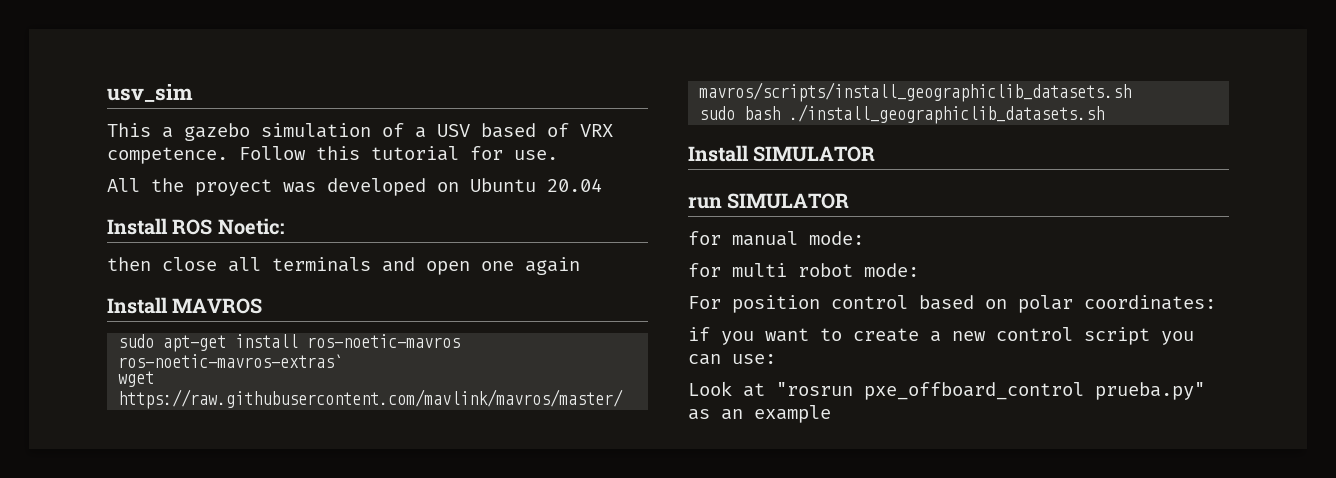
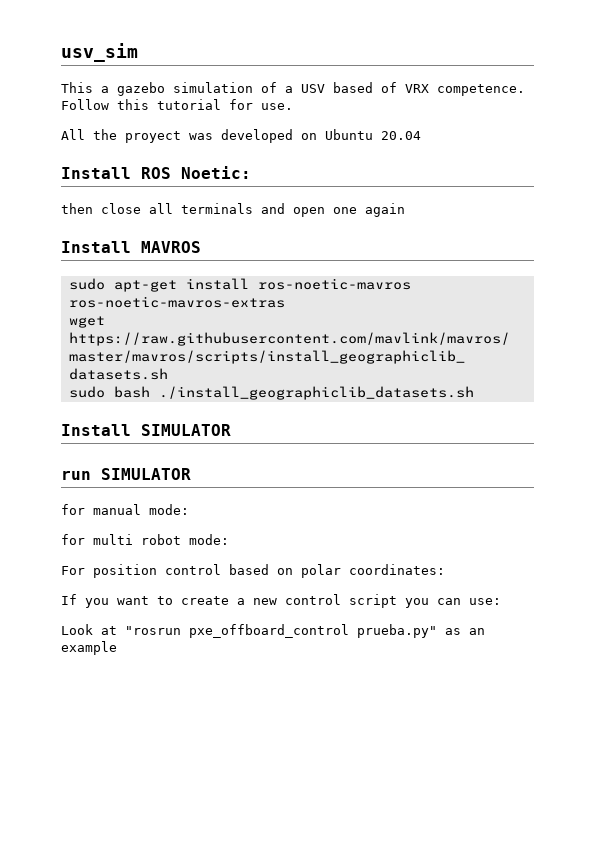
- sudo apt-get install ros-noetic-mavros ros-noetic-mavros-extras`
+ sudo apt-get install ros-noetic-mavros ros-noetic-mavros-extras
- if you want to create a new control script you can use:
+ If you want to create a new control script you can use:

